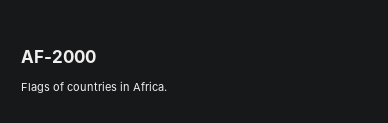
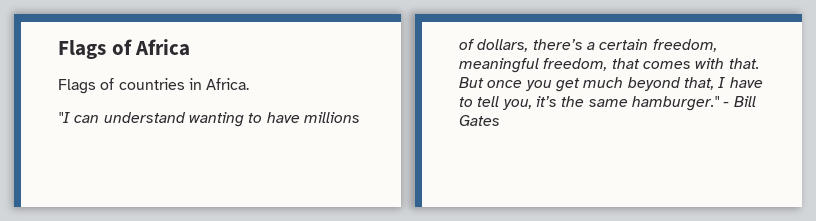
- AF-2000
+ Flags of Africa
+ "I can understand wanting to have millions of dollars, there’s a certain freedom, meaningful freedom, that comes with that. But once you get much beyond that, I have to tell you, it’s the same hamburger." - Bill Gates

